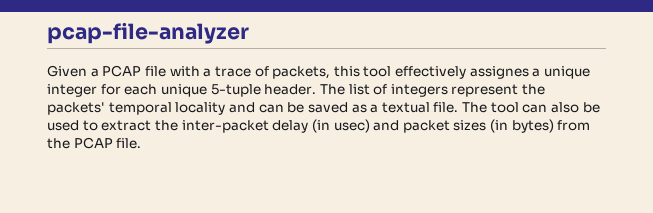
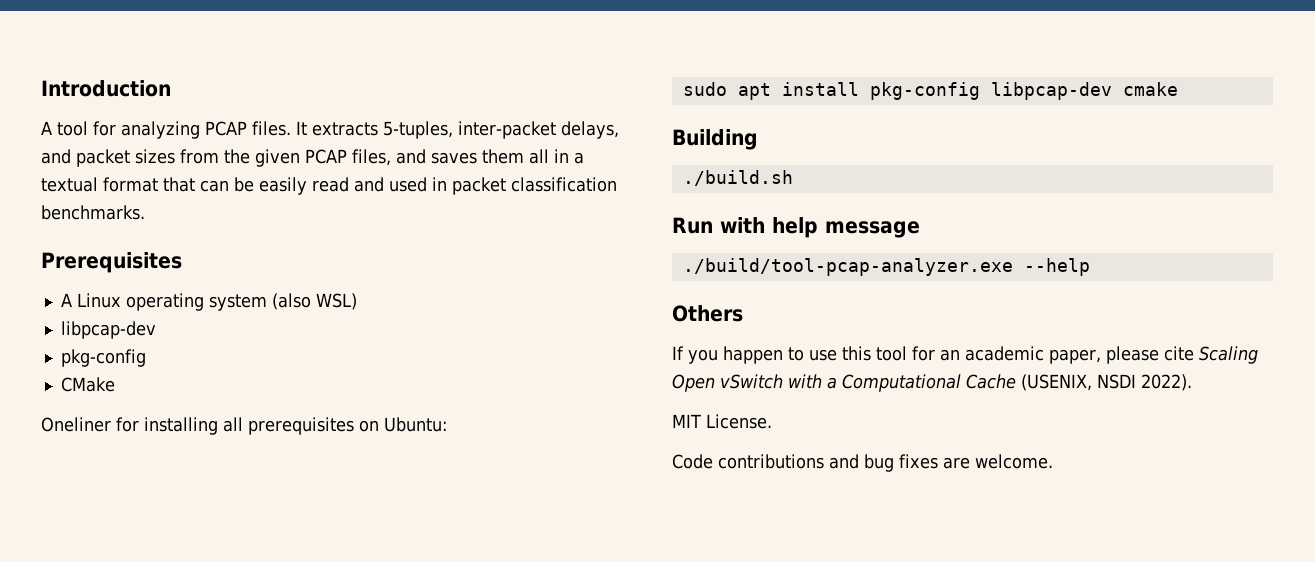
- pcap-file-analyzer
- Given a PCAP file with a trace of packets, this tool effectively assignes a unique integer for each unique 5-tuple header. The list of integers represent the packets' temporal locality and can be saved as a textual file. The tool can also be used to extract the inter-packet delay (in usec) and packet sizes (in bytes) from the PCAP file.
+ Introduction
+ A tool for analyzing PCAP files. It extracts 5-tuples, inter-packet delays, and packet sizes from the given PCAP files, and saves them all in a textual format that can be easily read and used in packet classification benchmarks.
+ Prerequisites
+ A Linux operating system (also WSL)
+ libpcap-dev
+ pkg-config
+ CMake
+ Oneliner for installing all prerequisites on Ubuntu:
+ sudo apt install pkg-config libpcap-dev cmake
+ Building
+ ./build.sh
+ Run with help message
+ ./build/tool-pcap-analyzer.exe --help
+ Others
+ If you happen to use this tool for an academic paper, please cite Scaling Open vSwitch with a Computational Cache (USENIX, NSDI 2022).
+ MIT License.
+ Code contributions and bug fixes are welcome.

